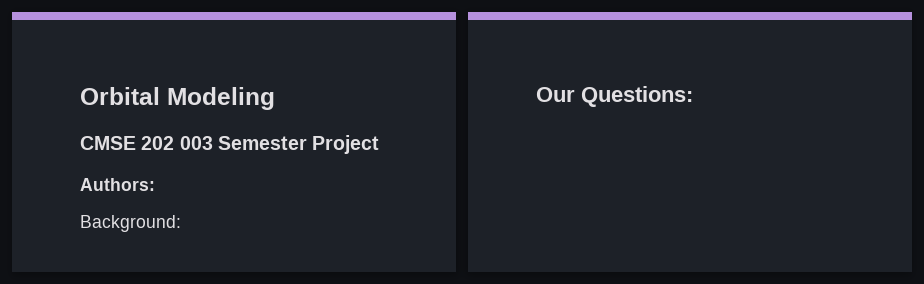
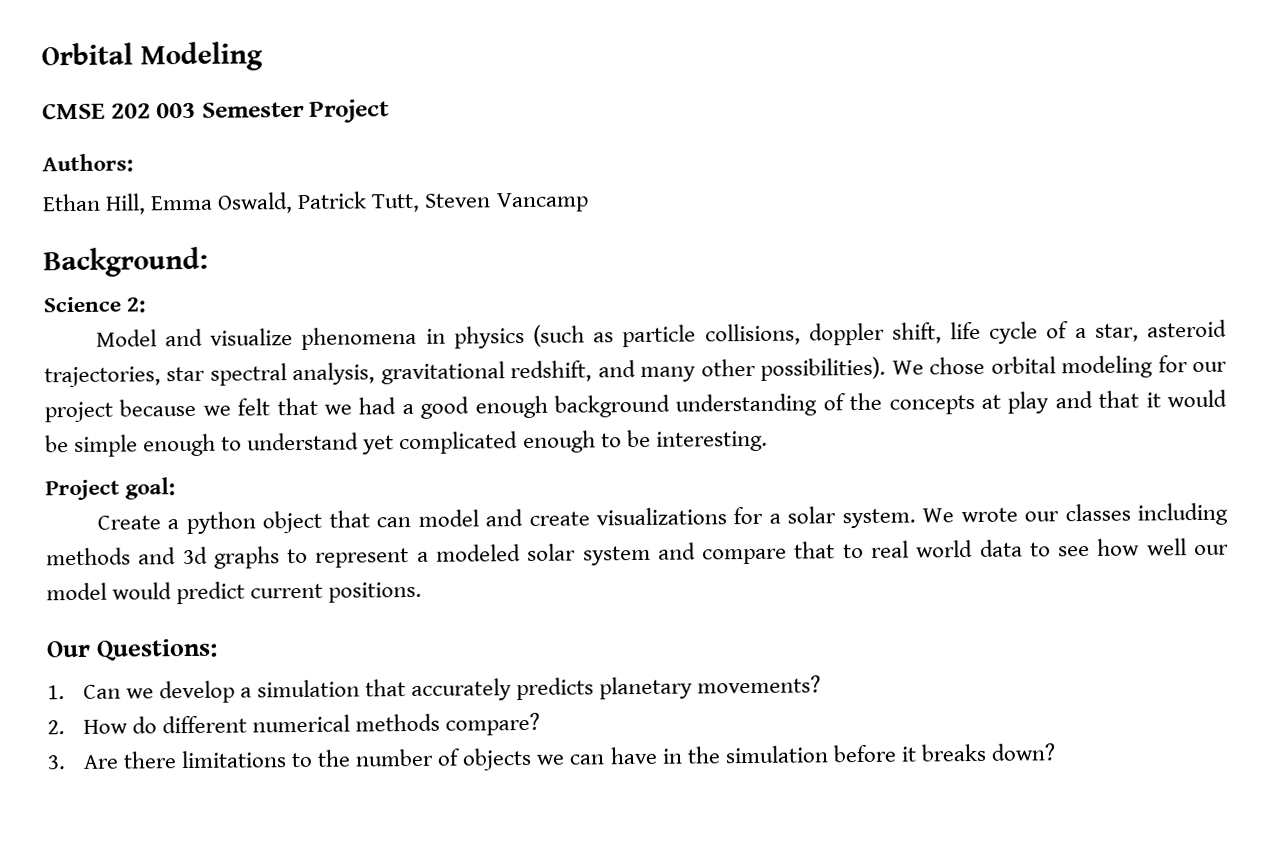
+ Ethan Hill, Emma Oswald, Patrick Tutt, Steven Vancamp
  Background:
+ Science 2:
+ Model and visualize phenomena in physics (such as particle collisions, doppler shift, life cycle of a star, asteroid trajectories, star spectral analysis, gravitational redshift, and many other possibilities). We chose orbital modeling for our project because we felt that we had a good enough background understanding of the concepts at play and that it would be simple enough to understand yet complicated enough to be interesting.
+ Project goal:
+ Create a python object that can model and create visualizations for a solar system. We wrote our classes including methods and 3d graphs to represent a modeled solar system and compare that to real world data to see how well our model would predict current positions.
  Our Questions:
+ 1. Can we develop a simulation that accurately predicts planetary movements?
+ 2. How do different numerical methods compare?
+ 3. Are there limitations to the number of objects we can have in the simulation before it breaks down?

